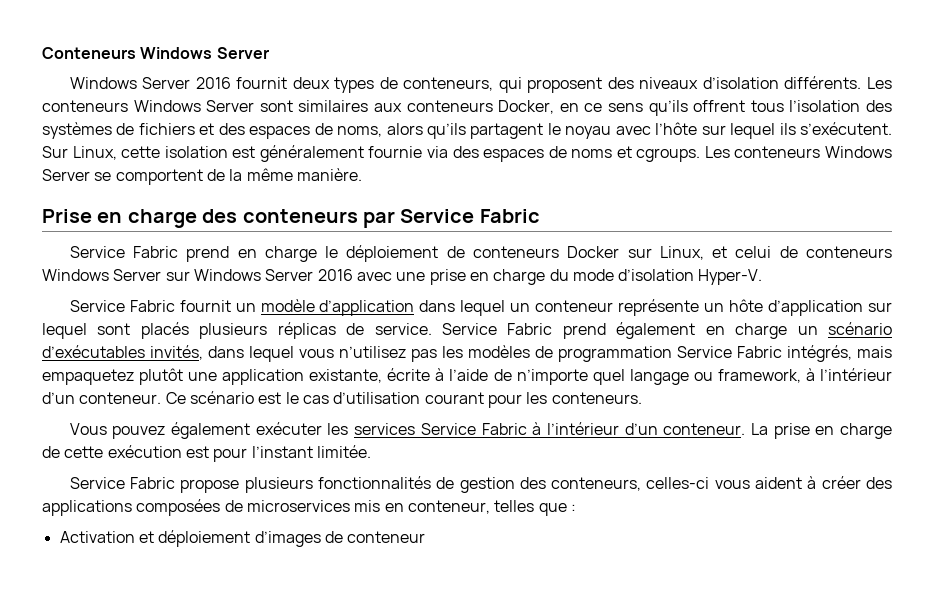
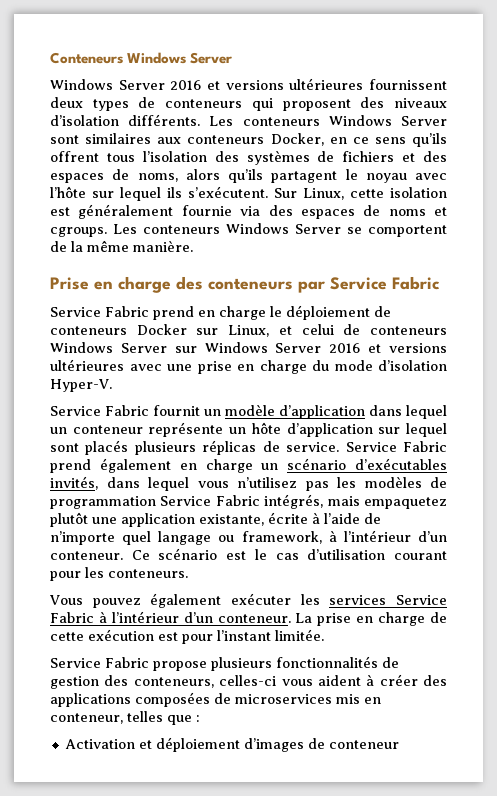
- Windows Server 2016 fournit deux types de conteneurs, qui proposent des niveaux d’isolation différents.
+ Windows Server 2016 et versions ultérieures fournissent deux types de conteneurs qui proposent des niveaux d’isolation différents.
- Service Fabric prend en charge le déploiement de conteneurs Docker sur Linux, et celui de conteneurs Windows Server sur Windows Server 2016 avec une prise en charge du mode d’isolation Hyper-V.
+ Service Fabric prend en charge le déploiement de conteneurs Docker sur Linux, et celui de conteneurs Windows Server sur Windows Server 2016 et versions ultérieures avec une prise en charge du mode d’isolation Hyper-V.

